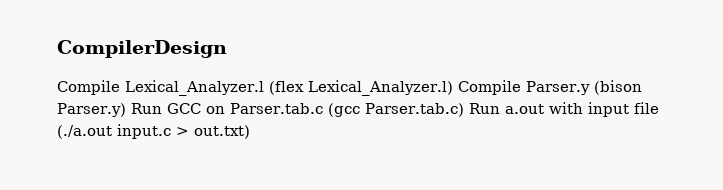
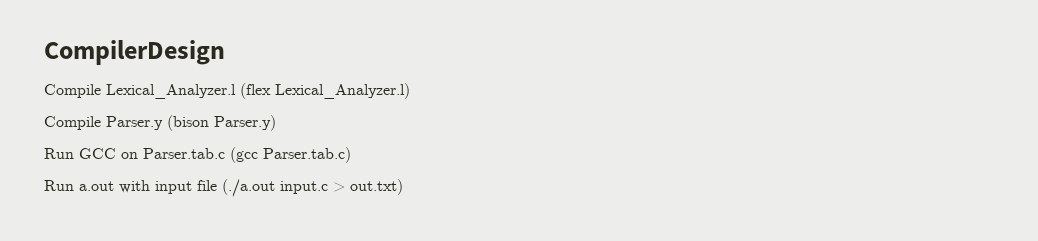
- Compile Lexical_Analyzer.l (flex Lexical_Analyzer.l) Compile Parser.y (bison Parser.y) Run GCC on Parser.tab.c (gcc Parser.tab.c) Run a.out with input file (./a.out input.c > out.txt)
+ Compile Lexical_Analyzer.l (flex Lexical_Analyzer.l)
+ Compile Parser.y (bison Parser.y)
+ Run GCC on Parser.tab.c (gcc Parser.tab.c)
+ Run a.out with input file (./a.out input.c > out.txt)

